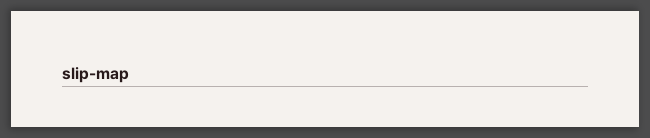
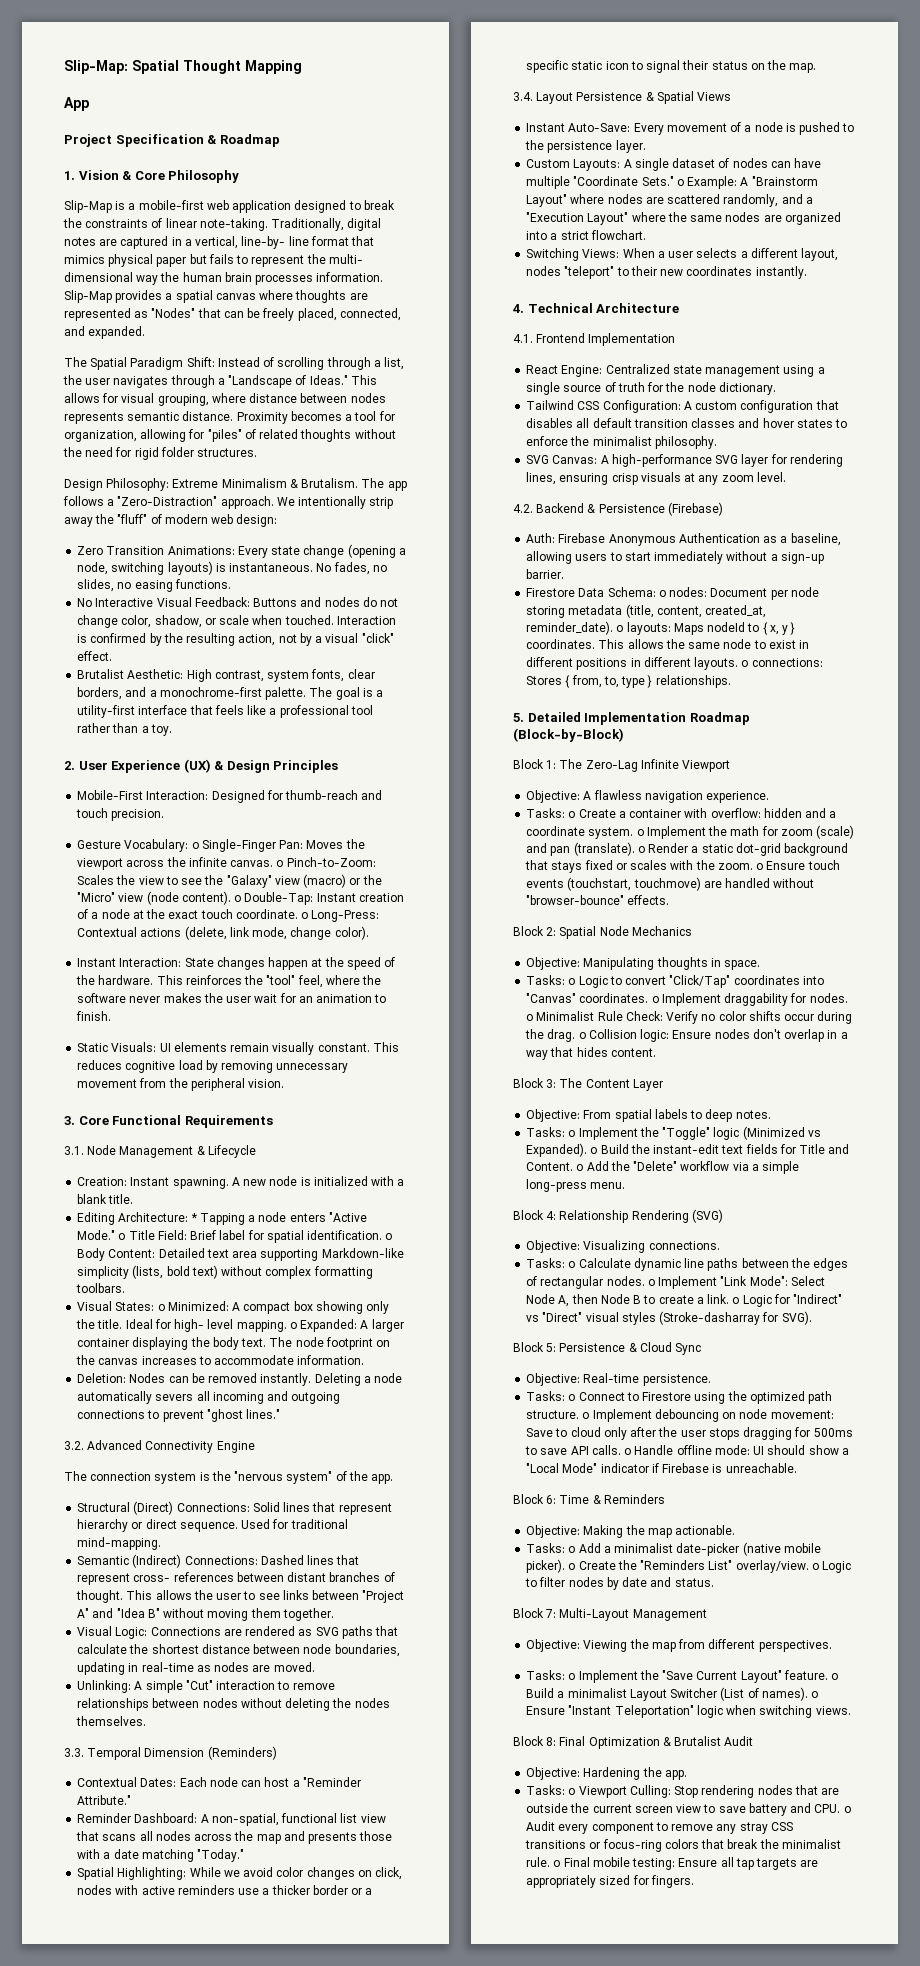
- slip-map
+ Slip-Map: Spatial Thought Mapping
+ App
+ Project Specification & Roadmap
+ 1. Vision & Core Philosophy
+ Slip-Map is a mobile-first web application designed to break the constraints of linear note-taking. Traditionally, digital notes are captured in a vertical, line-by- line format that mimics physical paper but fails to represent the multi- dimensional way the human brain processes information. Slip-Map provides a spatial canvas where thoughts are represented as "Nodes" that can be freely placed, connected, and expanded.
+ The Spatial Paradigm Shift: Instead of scrolling through a list, the user navigates through a "Landscape of Ideas." This allows for visual grouping, where distance between nodes represents semantic distance. Proximity becomes a tool for organization, allowing for "piles" of related thoughts without the need for rigid folder structures.
+ Design Philosophy: Extreme Minimalism & Brutalism. The app follows a "Zero-Distraction" approach. We intentionally strip away the "fluff" of modern web design:
+ Zero Transition Animations: Every state change (opening a node, switching layouts) is instantaneous. No fades, no slides, no easing functions.
+ No Interactive Visual Feedback: Buttons and nodes do not change color, shadow, or scale when touched. Interaction is confirmed by the resulting action, not by a visual "click" effect.
+ Brutalist Aesthetic: High contrast, system fonts, clear borders, and a monochrome-first palette. The goal is a utility-first interface that feels like a professional tool rather than a toy.
+ 2. User Experience (UX) & Design Principles
+ Mobile-First Interaction: Designed for thumb-reach and touch precision.
+ Gesture Vocabulary: o Single-Finger Pan: Moves the viewport across the infinite canvas. o Pinch-to-Zoom: Scales the view to see the "Galaxy" view (macro) or the "Micro" view (node content). o Double-Tap: Instant creation of a node at the exact touch coordinate. o Long-Press: Contextual actions (delete, link mode, change color).
+ Instant Interaction: State changes happen at the speed of the hardware. This reinforces the "tool" feel, where the software never makes the user wait for an animation to finish.
+ Static Visuals: UI elements remain visually constant. This reduces cognitive load by removing unnecessary movement from the peripheral vision.
+ 3. Core Functional Requirements
+ 3.1. Node Management & Lifecycle
+ Creation: Instant spawning. A new node is initialized with a blank title.
+ Editing Architecture: * Tapping a node enters "Active Mode." o Title Field: Brief label for spatial identification. o Body Content: Detailed text area supporting Markdown-like simplicity (lists, bold text) without complex formatting toolbars.
+ Visual States: o Minimized: A compact box showing only the title. Ideal for high- level mapping. o Expanded: A larger container displaying the body text. The node footprint on the canvas increases to accommodate information.
+ Deletion: Nodes can be removed instantly. Deleting a node automatically severs all incoming and outgoing connections to prevent "ghost lines."
+ 3.2. Advanced Connectivity Engine
+ The connection system is the "nervous system" of the app.
+ Structural (Direct) Connections: Solid lines that represent hierarchy or direct sequence. Used for traditional mind-mapping.
+ Semantic (Indirect) Connections: Dashed lines that represent cross- references between distant branches of thought. This allows the user to see links between "Project A" and "Idea B" without moving them together.
+ Visual Logic: Connections are rendered as SVG paths that calculate the shortest distance between node boundaries, updating in real-time as nodes are moved.
+ Unlinking: A simple "Cut" interaction to remove relationships between nodes without deleting the nodes themselves.
+ 3.3. Temporal Dimension (Reminders)
+ Contextual Dates: Each node can host a "Reminder Attribute."
+ Reminder Dashboard: A non-spatial, functional list view that scans all nodes across the map and presents those with a date matching "Today."
+ Spatial Highlighting: While we avoid color changes on click, nodes with active reminders use a thicker border or a specific static icon to signal their status on the map.
+ 3.4. Layout Persistence & Spatial Views
+ Instant Auto-Save: Every movement of a node is pushed to the persistence layer.
+ Custom Layouts: A single dataset of nodes can have multiple "Coordinate Sets." o Example: A "Brainstorm Layout" where nodes are scattered randomly, and a "Execution Layout" where the same nodes are organized into a strict flowchart.
+ Switching Views: When a user selects a different layout, nodes "teleport" to their new coordinates instantly.
+ 4. Technical Architecture
+ 4.1. Frontend Implementation
+ React Engine: Centralized state management using a single source of truth for the node dictionary.
+ Tailwind CSS Configuration: A custom configuration that disables all default transition classes and hover states to enforce the minimalist philosophy.
+ SVG Canvas: A high-performance SVG layer for rendering lines, ensuring crisp visuals at any zoom level.
+ 4.2. Backend & Persistence (Firebase)
+ Auth: Firebase Anonymous Authentication as a baseline, allowing users to start immediately without a sign-up barrier.
+ Firestore Data Schema: o nodes: Document per node storing metadata (title, content, created_at, reminder_date). o layouts: Maps nodeId to { x, y } coordinates. This allows the same node to exist in different positions in different layouts. o connections: Stores { from, to, type } relationships.
+ 5. Detailed Implementation Roadmap (Block-by-Block)
+ Block 1: The Zero-Lag Infinite Viewport
+ Objective: A flawless navigation experience.
+ Tasks: o Create a container with overflow: hidden and a coordinate system. o Implement the math for zoom (scale) and pan (translate). o Render a static dot-grid background that stays fixed or scales with the zoom. o Ensure touch events (touchstart, touchmove) are handled without "browser-bounce" effects.
+ Block 2: Spatial Node Mechanics
+ Objective: Manipulating thoughts in space.
+ Tasks: o Logic to convert "Click/Tap" coordinates into "Canvas" coordinates. o Implement draggability for nodes. o Minimalist Rule Check: Verify no color shifts occur during the drag. o Collision logic: Ensure nodes don't overlap in a way that hides content.
+ Block 3: The Content Layer
+ Objective: From spatial labels to deep notes.
+ Tasks: o Implement the "Toggle" logic (Minimized vs Expanded). o Build the instant-edit text fields for Title and Content. o Add the "Delete" workflow via a simple long-press menu.
+ Block 4: Relationship Rendering (SVG)
+ Objective: Visualizing connections.
+ Tasks: o Calculate dynamic line paths between the edges of rectangular nodes. o Implement "Link Mode": Select Node A, then Node B to create a link. o Logic for "Indirect" vs "Direct" visual styles (Stroke-dasharray for SVG).
+ Block 5: Persistence & Cloud Sync
+ Objective: Real-time persistence.
+ Tasks: o Connect to Firestore using the optimized path structure. o Implement debouncing on node movement: Save to cloud only after the user stops dragging for 500ms to save API calls. o Handle offline mode: UI should show a "Local Mode" indicator if Firebase is unreachable.
+ Block 6: Time & Reminders
+ Objective: Making the map actionable.
+ Tasks: o Add a minimalist date-picker (native mobile picker). o Create the "Reminders List" overlay/view. o Logic to filter nodes by date and status.
+ Block 7: Multi-Layout Management
+ Objective: Viewing the map from different perspectives.
+ Tasks: o Implement the "Save Current Layout" feature. o Build a minimalist Layout Switcher (List of names). o Ensure "Instant Teleportation" logic when switching views.
+ Block 8: Final Optimization & Brutalist Audit
+ Objective: Hardening the app.
+ Tasks: o Viewport Culling: Stop rendering nodes that are outside the current screen view to save battery and CPU. o Audit every component to remove any stray CSS transitions or focus-ring colors that break the minimalist rule. o Final mobile testing: Ensure all tap targets are appropriately sized for fingers.

